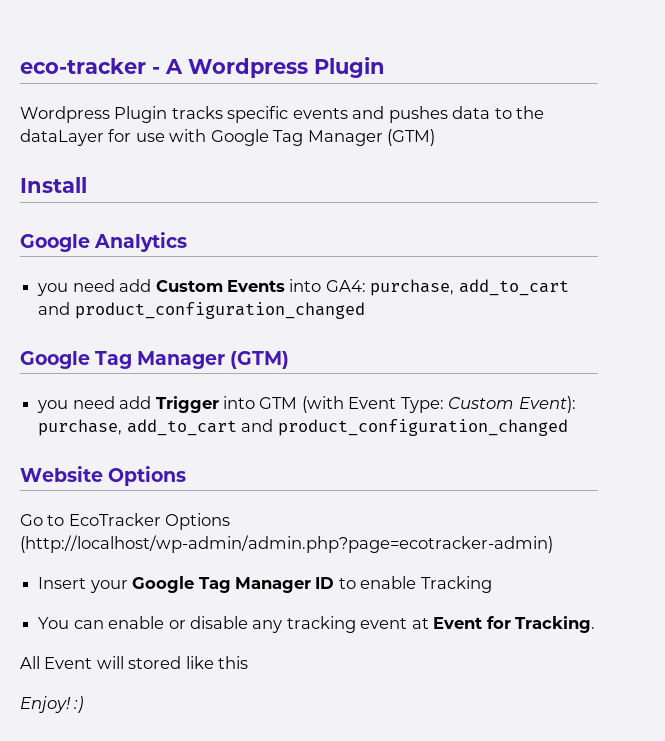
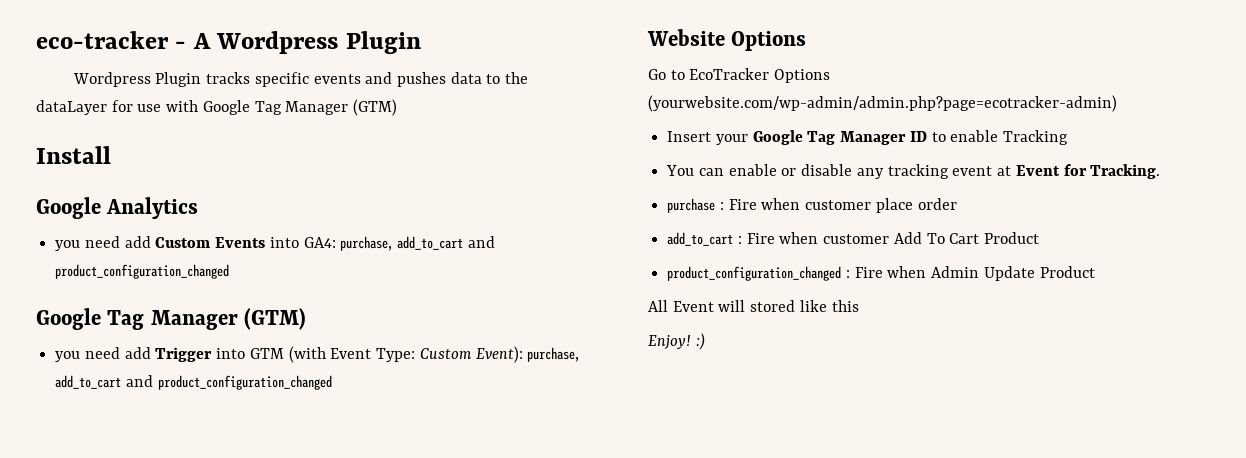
- Go to EcoTracker Options (http://localhost/wp-admin/admin.php?page=ecotracker-admin)
+ Go to EcoTracker Options (yourwebsite.com/wp-admin/admin.php?page=ecotracker-admin)
+ purchase : Fire when customer place order
+ add_to_cart : Fire when customer Add To Cart Product
+ product_configuration_changed : Fire when Admin Update Product

